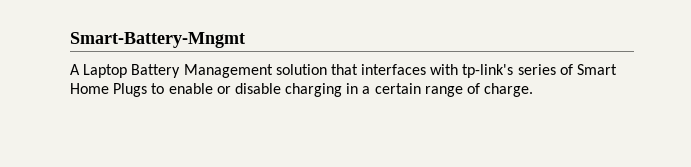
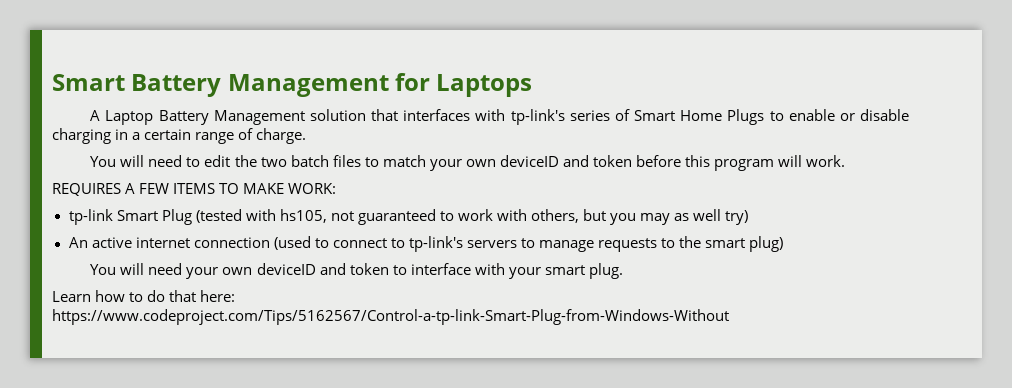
- Smart-Battery-Mngmt
+ Smart Battery Management for Laptops
+ You will need to edit the two batch files to match your own deviceID and token before this program will work.
+ REQUIRES A FEW ITEMS TO MAKE WORK:
+ tp-link Smart Plug (tested with hs105, not guaranteed to work with others, but you may as well try)
+ An active internet connection (used to connect to tp-link's servers to manage requests to the smart plug)
+ You will need your own deviceID and token to interface with your smart plug.
+ Learn how to do that here: https://www.codeproject.com/Tips/5162567/Control-a-tp-link-Smart-Plug-from-Windows-Without

